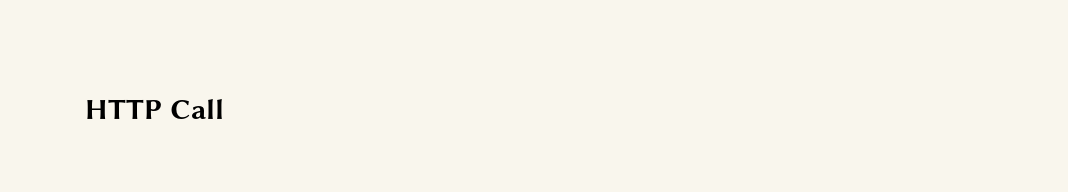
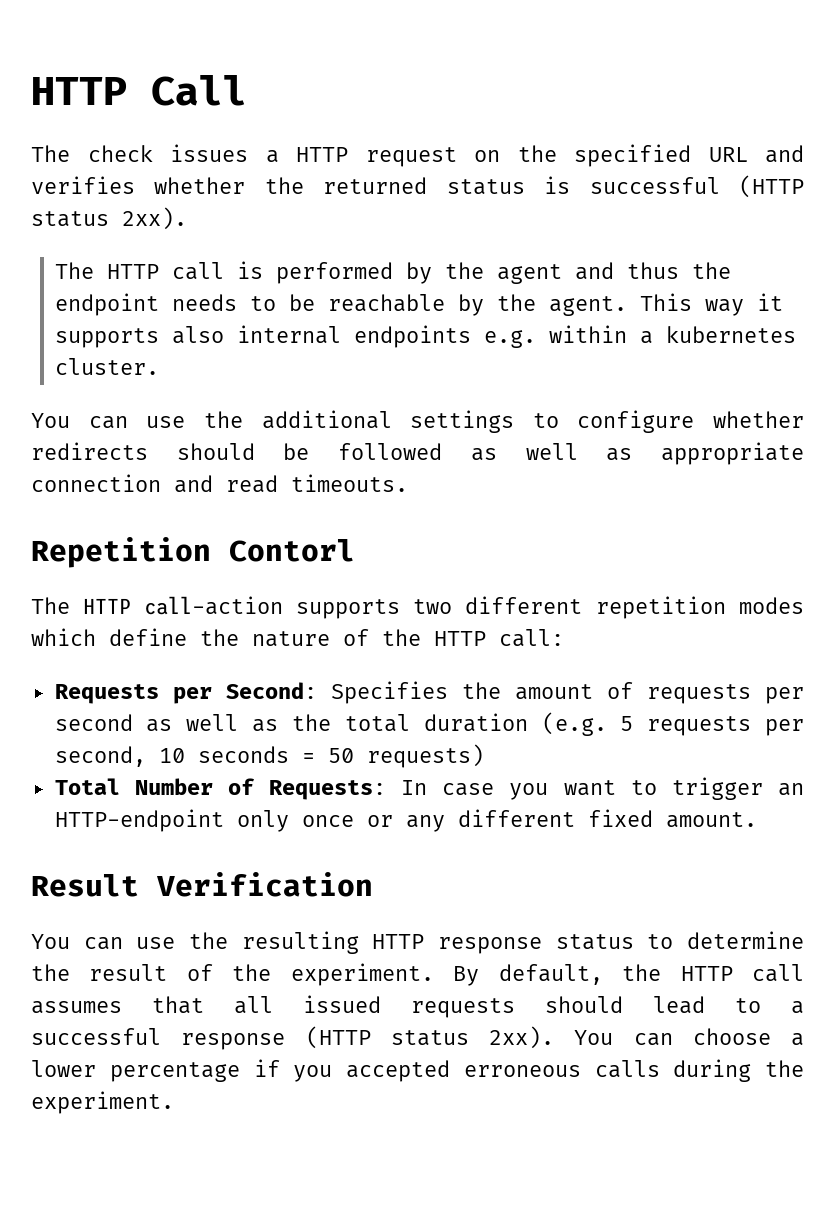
+ The check issues a HTTP request on the specified URL and verifies whether the returned status is successful (HTTP status 2xx).
+ The HTTP call is performed by the agent and thus the endpoint needs to be reachable by the agent. This way it supports also internal endpoints e.g. within a kubernetes cluster.
+ You can use the additional settings to configure whether redirects should be followed as well as appropriate connection and read timeouts.
+ Repetition Contorl
+ The HTTP call-action supports two different repetition modes which define the nature of the HTTP call:
+ Requests per Second: Specifies the amount of requests per second as well as the total duration (e.g. 5 requests per second, 10 seconds = 50 requests)
+ Total Number of Requests: In case you want to trigger an HTTP-endpoint only once or any different fixed amount.
+ Result Verification
+ You can use the resulting HTTP response status to determine the result of the experiment. By default, the HTTP call assumes that all issued requests should lead to a successful response (HTTP status 2xx). You can choose a lower percentage if you accepted erroneous calls during the experiment.

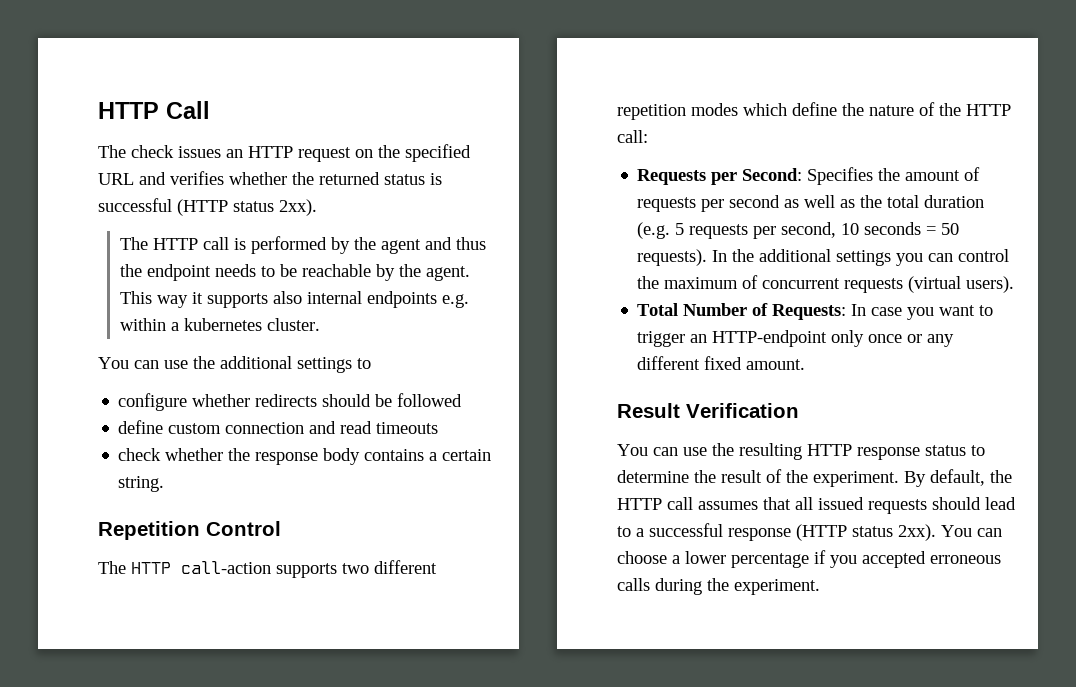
- The check issues a HTTP request on the specified URL and verifies whether the returned status is successful (HTTP status 2xx).
+ The check issues an HTTP request on the specified URL and verifies whether the returned status is successful (HTTP status 2xx).
- You can use the additional settings to configure whether redirects should be followed as well as appropriate connection and read timeouts.
+ You can use the additional settings to
+ configure whether redirects should be followed
+ define custom connection and read timeouts
+ check whether the response body contains a certain string.
- Repetition Contorl
+ Repetition Control
- Requests per Second: Specifies the amount of requests per second as well as the total duration (e.g. 5 requests per second, 10 seconds = 50 requests)
+ Requests per Second: Specifies the amount of requests per second as well as the total duration (e.g. 5 requests per second, 10 seconds = 50 requests). In the additional settings you can control the maximum of concurrent requests (virtual users).

